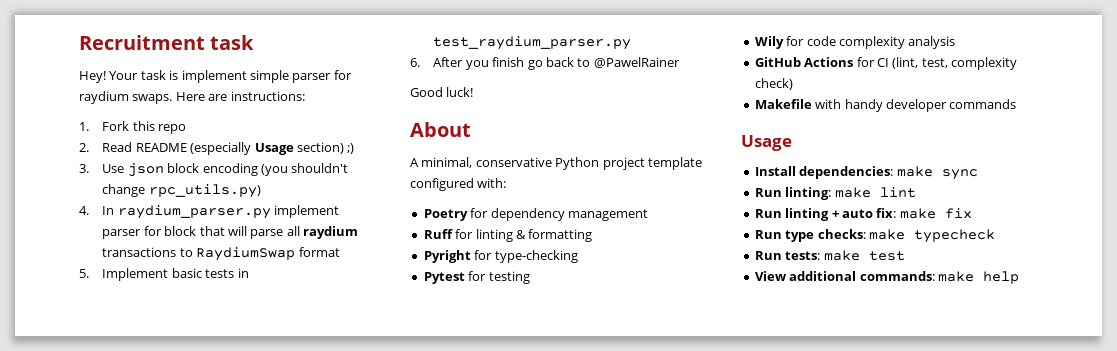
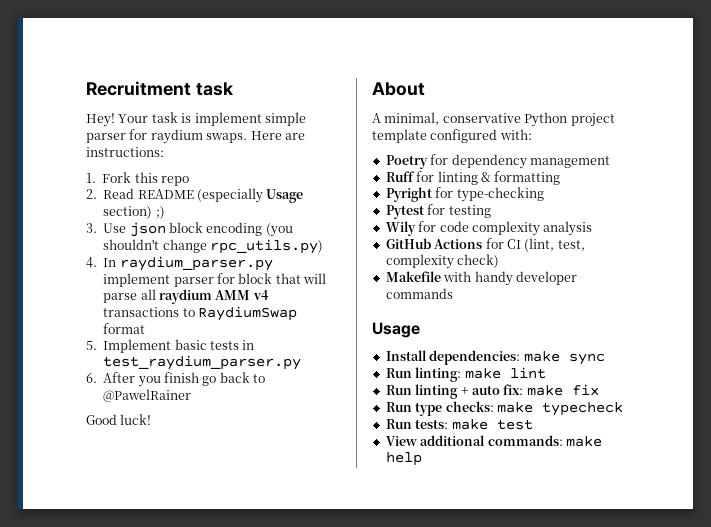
- 4. In raydium_parser.py implement parser for block that will parse all raydium transactions to RaydiumSwap format
+ 4. In raydium_parser.py implement parser for block that will parse all raydium AMM v4 transactions to RaydiumSwap format

